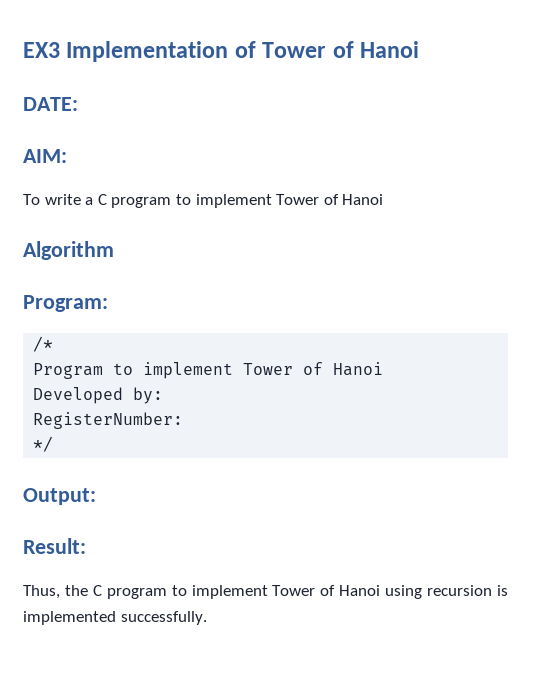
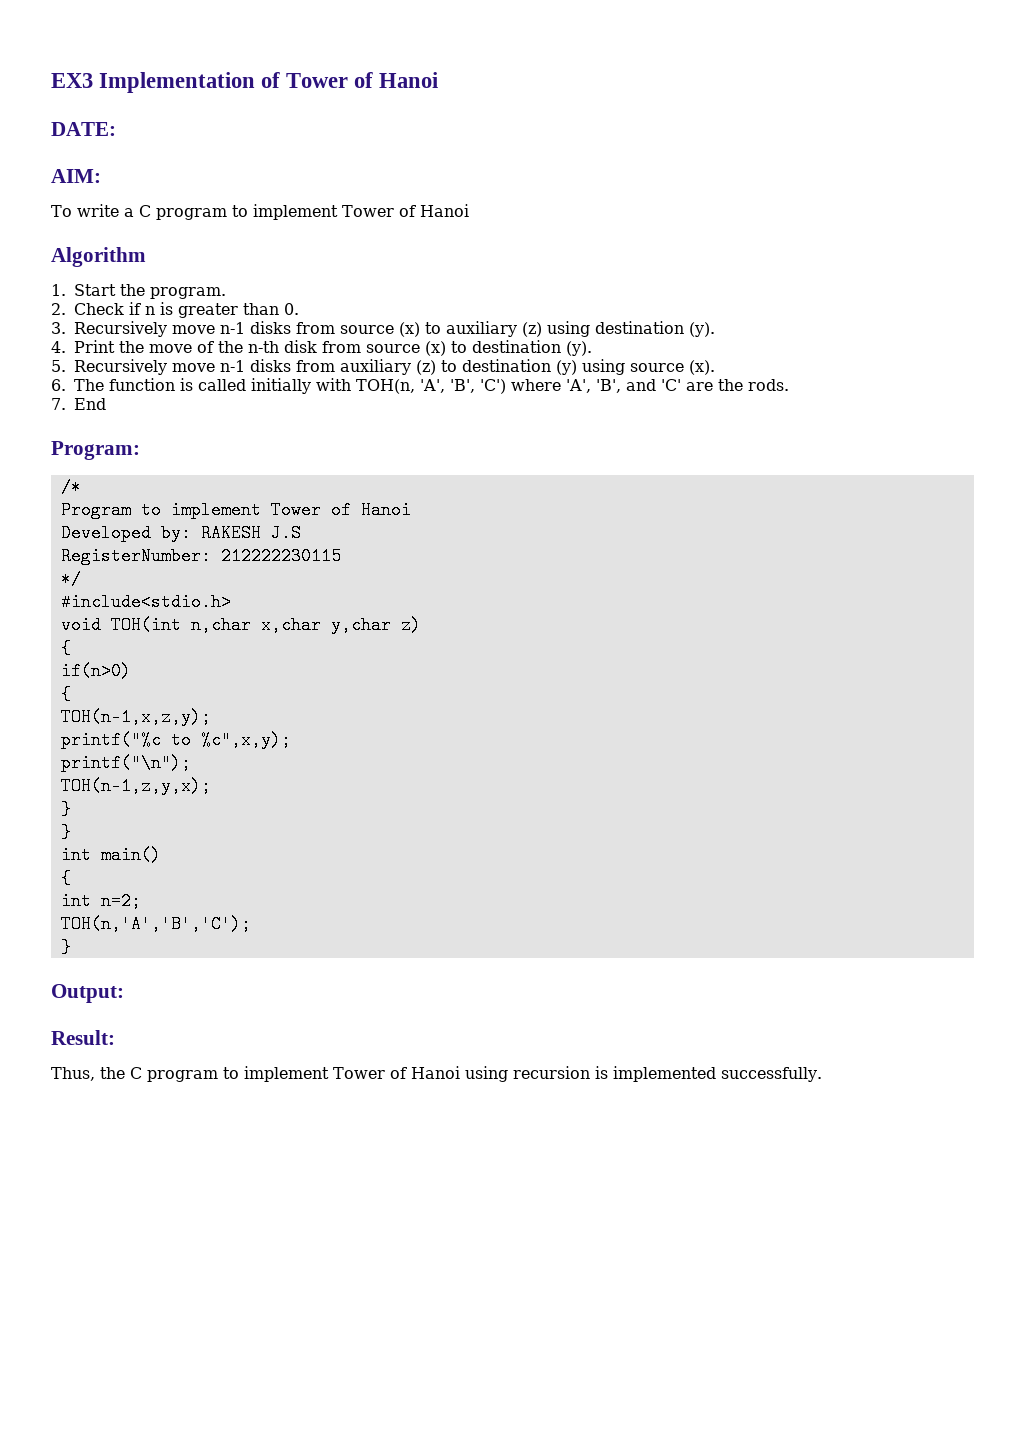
+ 1. Start the program.
+ 2. Check if n is greater than 0.
+ 3. Recursively move n-1 disks from source (x) to auxiliary (z) using destination (y).
+ 4. Print the move of the n-th disk from source (x) to destination (y).
+ 5. Recursively move n-1 disks from auxiliary (z) to destination (y) using source (x).
+ 6. The function is called initially with TOH(n, 'A', 'B', 'C') where 'A', 'B', and 'C' are the rods.
+ 7. End
- Developed by:
+ Developed by: RAKESH J.S
- RegisterNumber:
+ RegisterNumber: 212222230115
+ #include<stdio.h>
+ void TOH(int n,char x,char y,char z)
+ {
+ if(n>0)
+ {
+ TOH(n-1,x,z,y);
+ printf("%c to %c",x,y);
+ printf("\n");
+ TOH(n-1,z,y,x);
+ }
+ }
+ int main()
+ {
+ int n=2;
+ TOH(n,'A','B','C');
+ }

